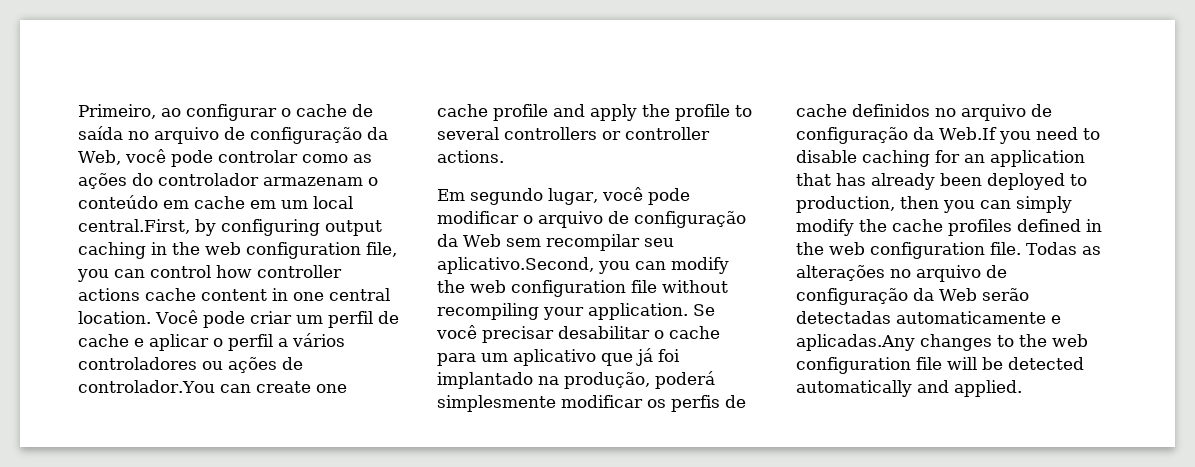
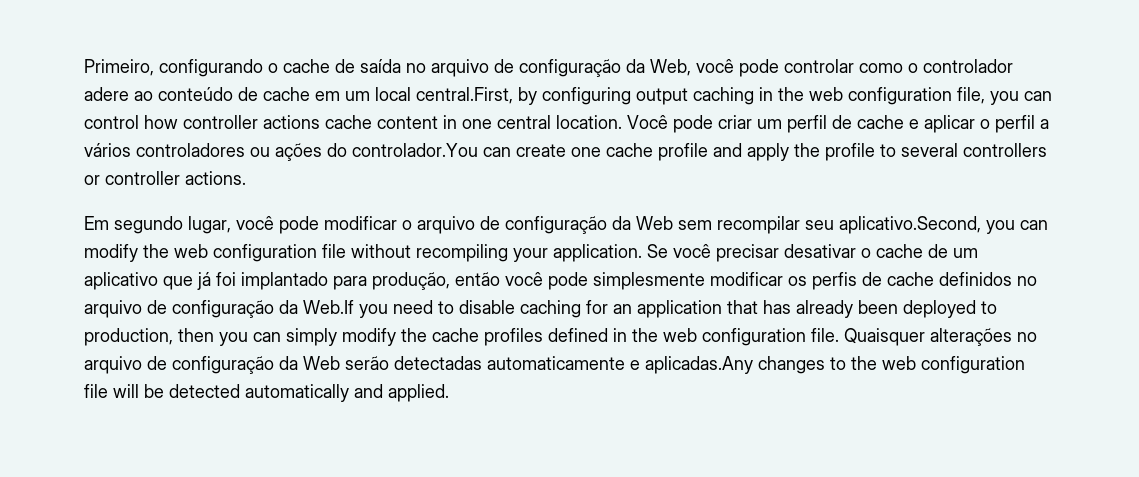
- Primeiro, ao configurar o cache de saída no arquivo de configuração da Web, você pode controlar como as ações do controlador armazenam o conteúdo em cache em um local central.First, by configuring output caching in the web configuration file, you can control how controller actions cache content in one central location.
+ Primeiro, configurando o cache de saída no arquivo de configuração da Web, você pode controlar como o controlador adere ao conteúdo de cache em um local central.First, by configuring output caching in the web configuration file, you can control how controller actions cache content in one central location.
- Você pode criar um perfil de cache e aplicar o perfil a vários controladores ou ações de controlador.You can create one cache profile and apply the profile to several controllers or controller actions.
+ Você pode criar um perfil de cache e aplicar o perfil a vários controladores ou ações do controlador.You can create one cache profile and apply the profile to several controllers or controller actions.
- Se você precisar desabilitar o cache para um aplicativo que já foi implantado na produção, poderá simplesmente modificar os perfis de cache definidos no arquivo de configuração da Web.If you need to disable caching for an application that has already been deployed to production, then you can simply modify the cache profiles defined in the web configuration file.
+ Se você precisar desativar o cache de um aplicativo que já foi implantado para produção, então você pode simplesmente modificar os perfis de cache definidos no arquivo de configuração da Web.If you need to disable caching for an application that has already been deployed to production, then you can simply modify the cache profiles defined in the web configuration file.
- Todas as alterações no arquivo de configuração da Web serão detectadas automaticamente e aplicadas.Any changes to the web configuration file will be detected automatically and applied.
+ Quaisquer alterações no arquivo de configuração da Web serão detectadas automaticamente e aplicadas.Any changes to the web configuration file will be detected automatically and applied.

